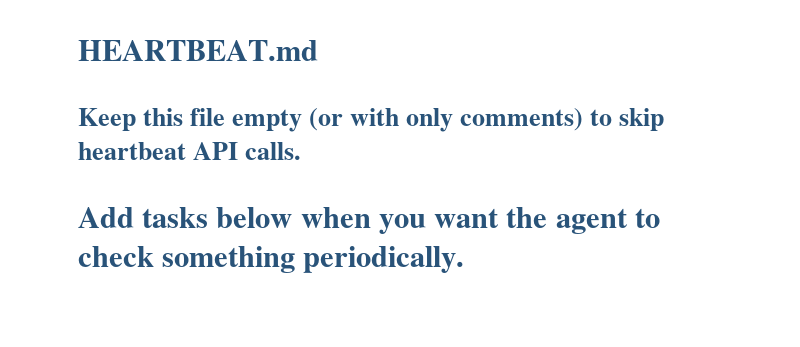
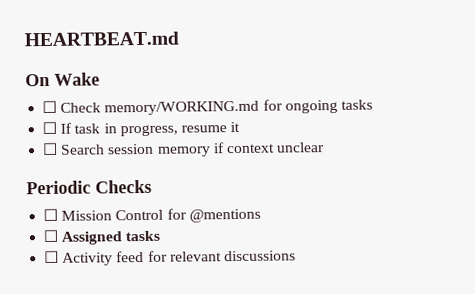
- Keep this file empty (or with only comments) to skip heartbeat API calls.
- Add tasks below when you want the agent to check something periodically.
+ On Wake
+ ☐ Check memory/WORKING.md for ongoing tasks
+ ☐ If task in progress, resume it
+ ☐ Search session memory if context unclear
+ Periodic Checks
+ ☐ Mission Control for @mentions
+ ☐ Assigned tasks
+ ☐ Activity feed for relevant discussions

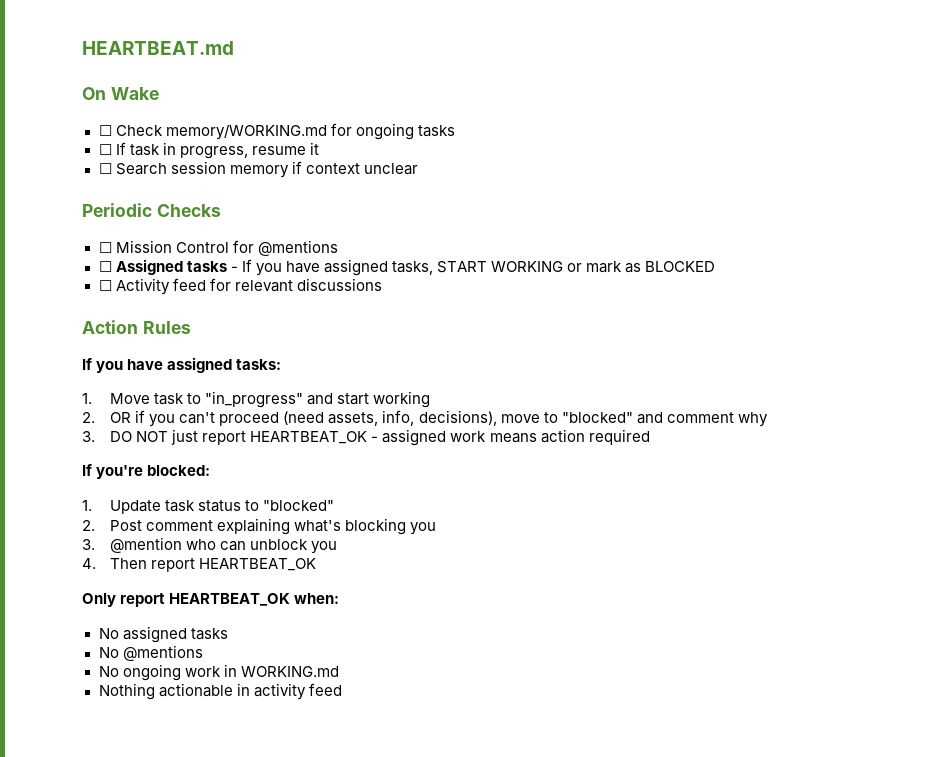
- ☐ Assigned tasks
+ ☐ Assigned tasks - If you have assigned tasks, START WORKING or mark as BLOCKED
+ Action Rules
+ If you have assigned tasks:
+ 1. Move task to "in_progress" and start working
+ 2. OR if you can't proceed (need assets, info, decisions), move to "blocked" and comment why
+ 3. DO NOT just report HEARTBEAT_OK - assigned work means action required
+ If you're blocked:
+ 1. Update task status to "blocked"
+ 2. Post comment explaining what's blocking you
+ 3. @mention who can unblock you
+ 4. Then report HEARTBEAT_OK
+ Only report HEARTBEAT_OK when:
+ No assigned tasks
+ No @mentions
+ No ongoing work in WORKING.md
+ Nothing actionable in activity feed

